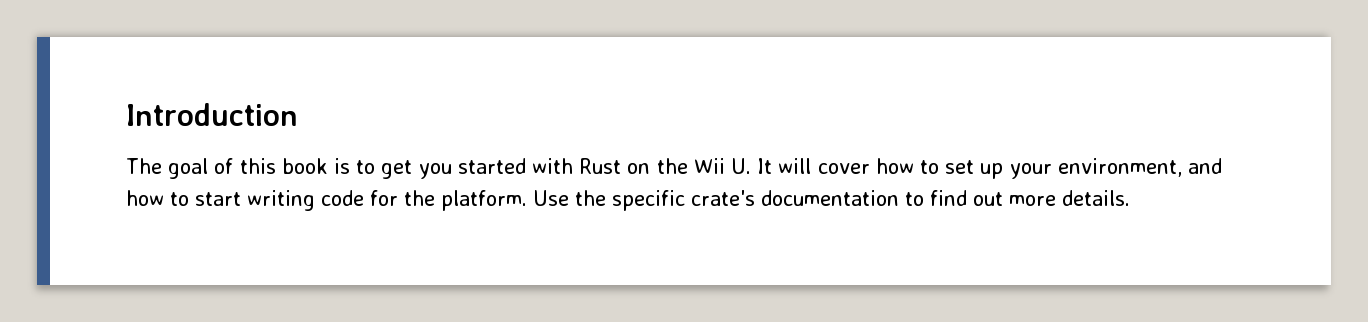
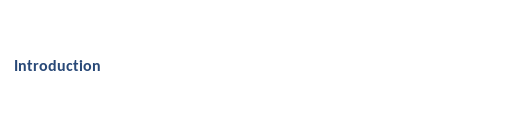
- The goal of this book is to get you started with Rust on the Wii U. It will cover how to set up your environment, and how to start writing code for the platform. Use the specific crate's documentation to find out more details.

